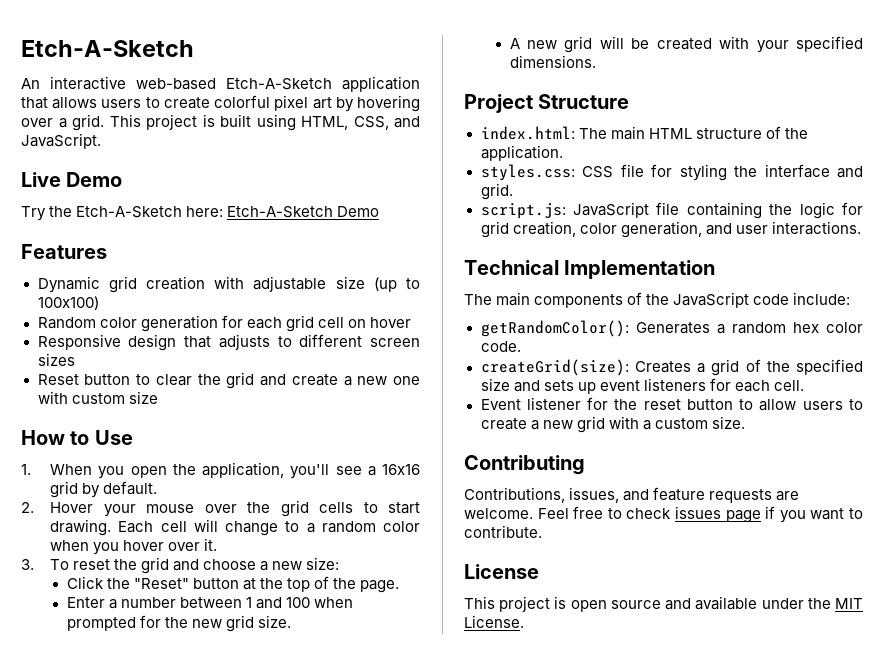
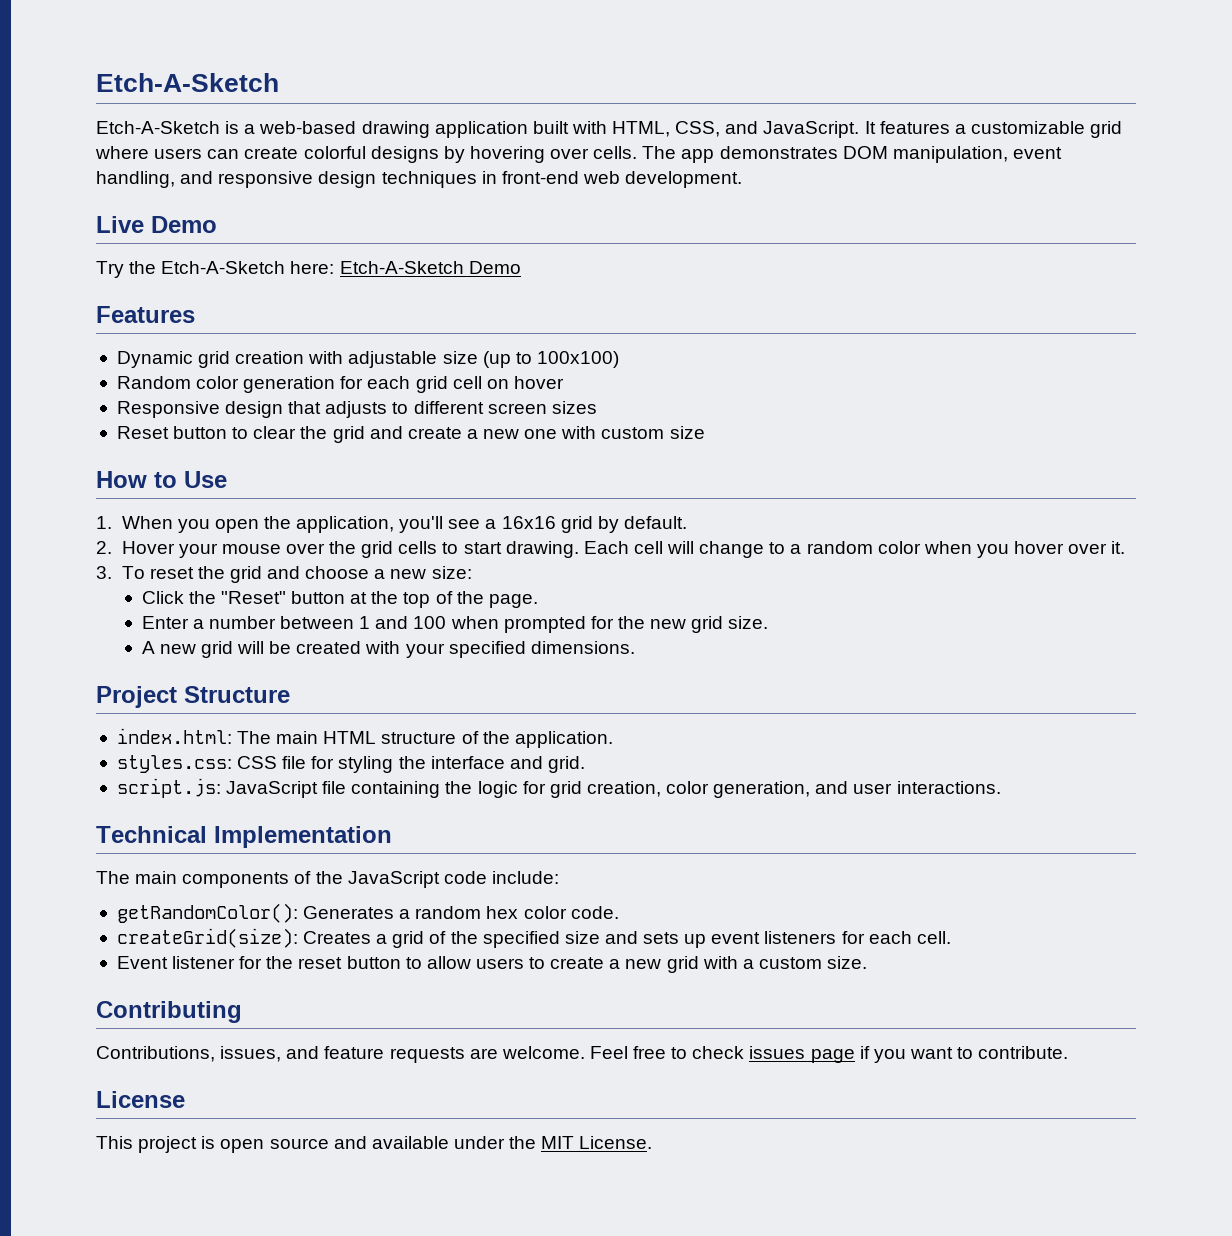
- An interactive web-based Etch-A-Sketch application that allows users to create colorful pixel art by hovering over a grid. This project is built using HTML, CSS, and JavaScript.
+ Etch-A-Sketch is a web-based drawing application built with HTML, CSS, and JavaScript. It features a customizable grid where users can create colorful designs by hovering over cells. The app demonstrates DOM manipulation, event handling, and responsive design techniques in front-end web development.

